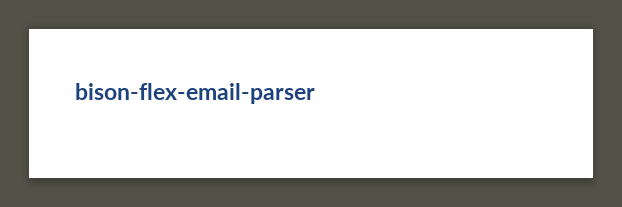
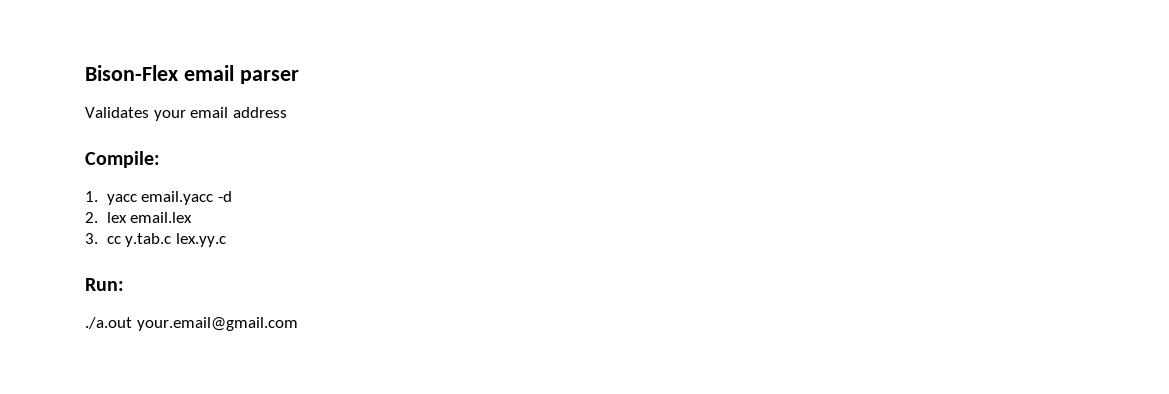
- bison-flex-email-parser
+ Bison-Flex email parser
+ Validates your email address
+ Compile:
+ 1. yacc email.yacc -d
+ 2. lex email.lex
+ 3. cc y.tab.c lex.yy.c
+ Run:
+ ./a.out your.email@gmail.com

